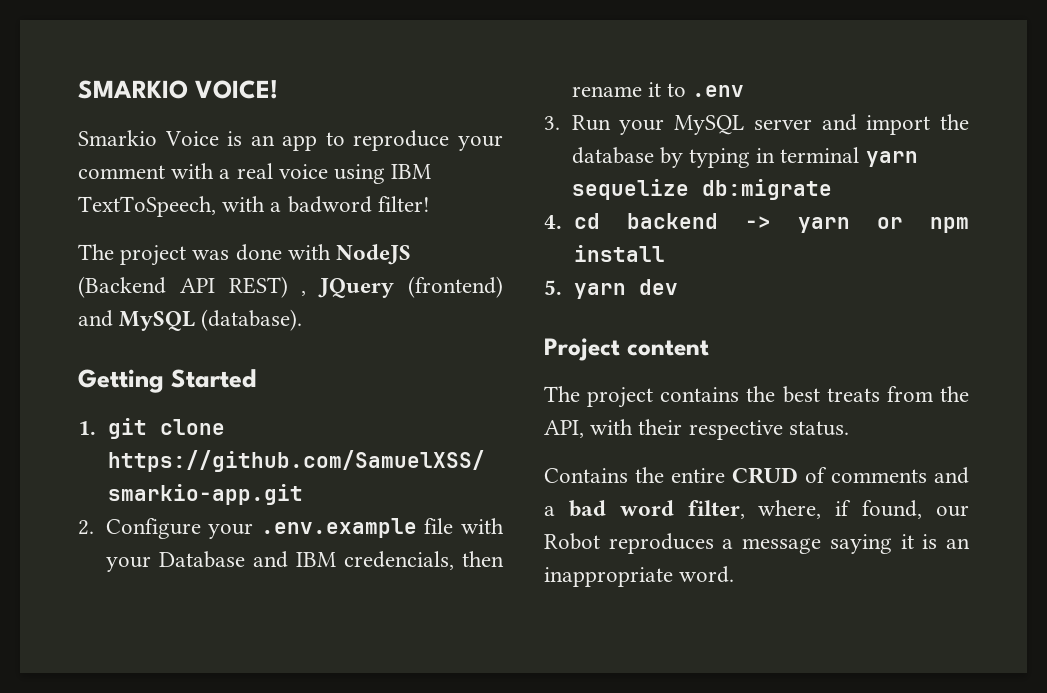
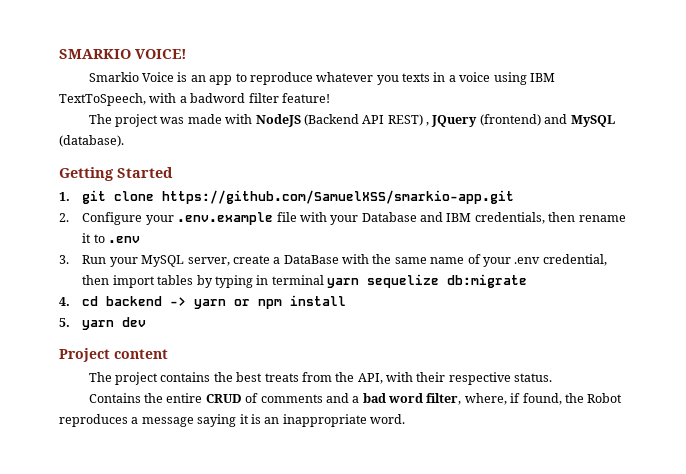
- Smarkio Voice is an app to reproduce your comment with a real voice using IBM TextToSpeech, with a badword filter!
+ Smarkio Voice is an app to reproduce whatever you texts in a voice using IBM TextToSpeech, with a badword filter feature!
- The project was done with NodeJS (Backend API REST) , JQuery (frontend) and MySQL (database).
+ The project was made with NodeJS (Backend API REST) , JQuery (frontend) and MySQL (database).
- 2. Configure your .env.example file with your Database and IBM credencials, then rename it to .env
+ 2. Configure your .env.example file with your Database and IBM credentials, then rename it to .env
- 3. Run your MySQL server and import the database by typing in terminal yarn sequelize db:migrate
+ 3. Run your MySQL server, create a DataBase with the same name of your .env credential, then import tables by typing in terminal yarn sequelize db:migrate
- Contains the entire CRUD of comments and a bad word filter, where, if found, our Robot reproduces a message saying it is an inappropriate word.
+ Contains the entire CRUD of comments and a bad word filter, where, if found, the Robot reproduces a message saying it is an inappropriate word.

